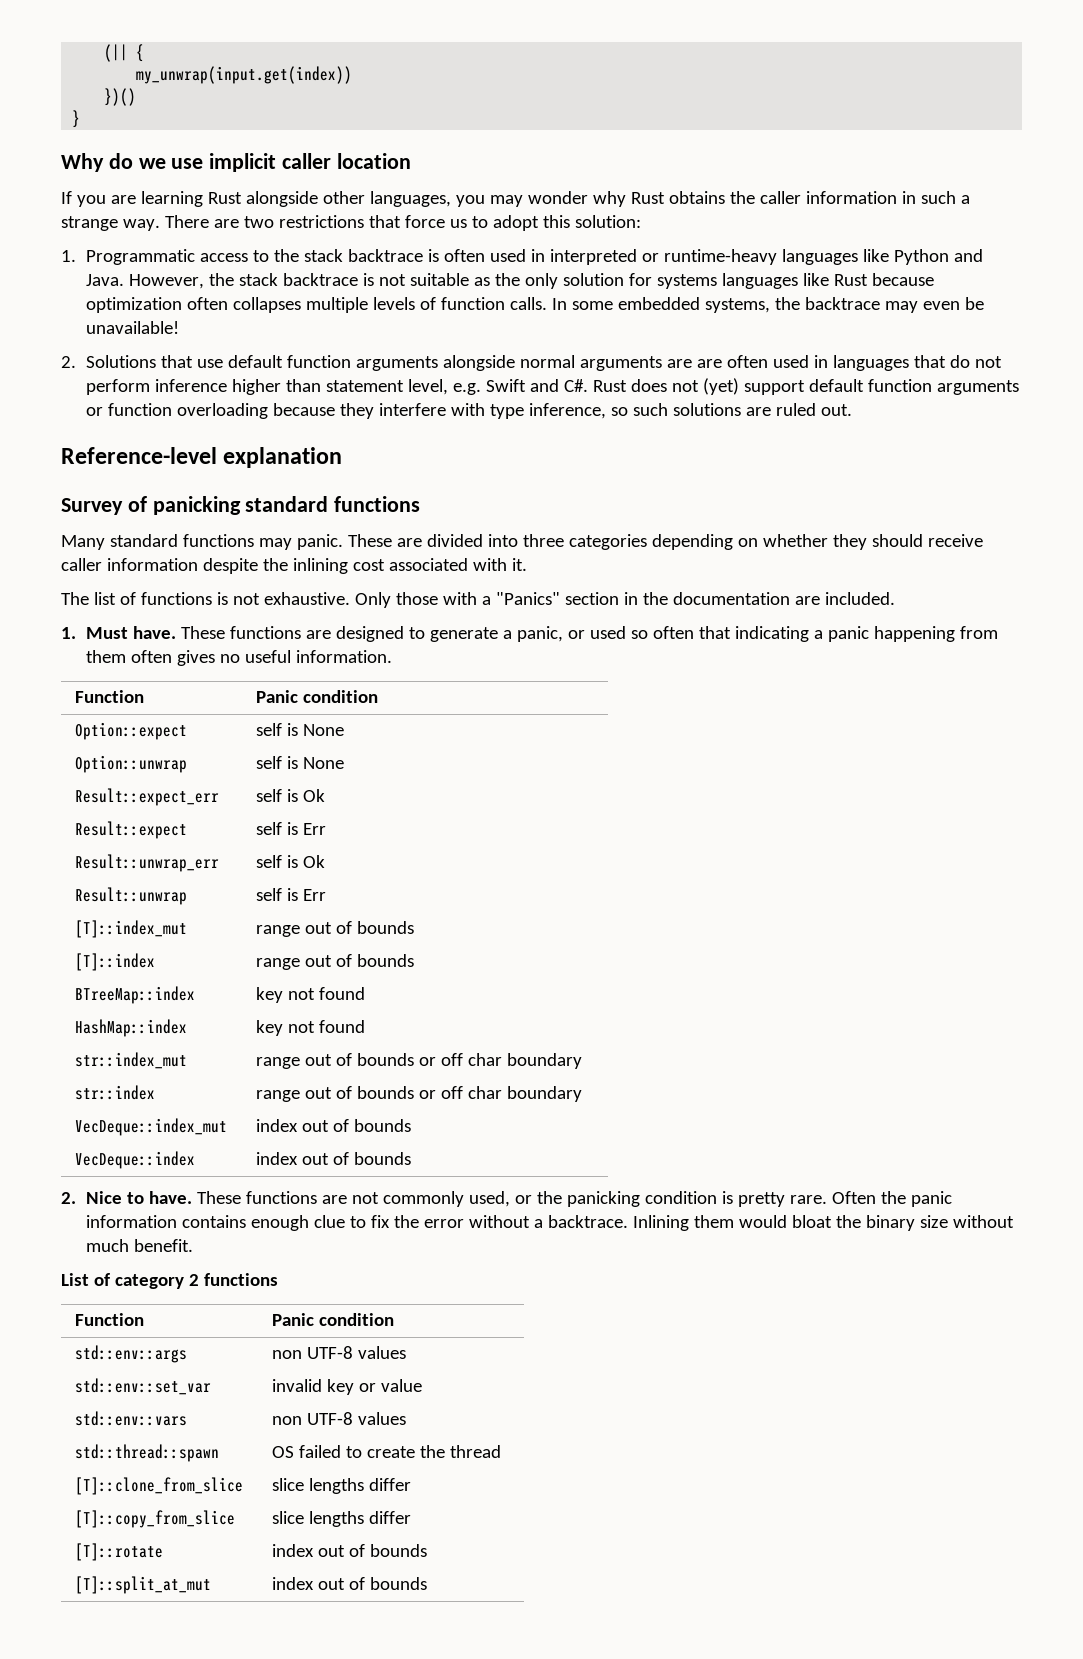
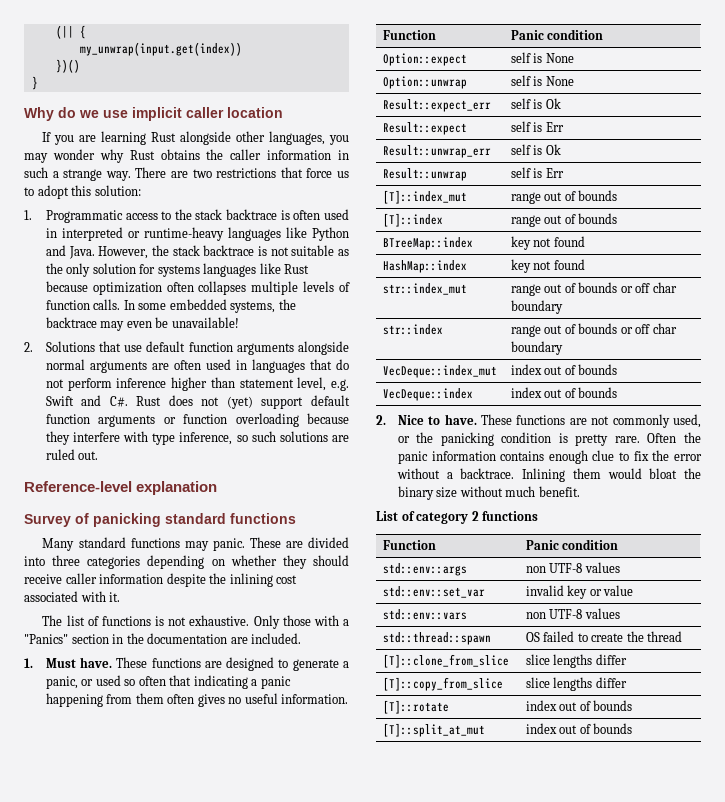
- 2. Solutions that use default function arguments alongside normal arguments are are often used in languages that do not perform inference higher than statement level, e.g. Swift and C#. Rust does not (yet) support default function arguments or function overloading because they interfere with type inference, so such solutions are ruled out.
+ 2. Solutions that use default function arguments alongside normal arguments are often used in languages that do not perform inference higher than statement level, e.g. Swift and C#. Rust does not (yet) support default function arguments or function overloading because they interfere with type inference, so such solutions are ruled out.

